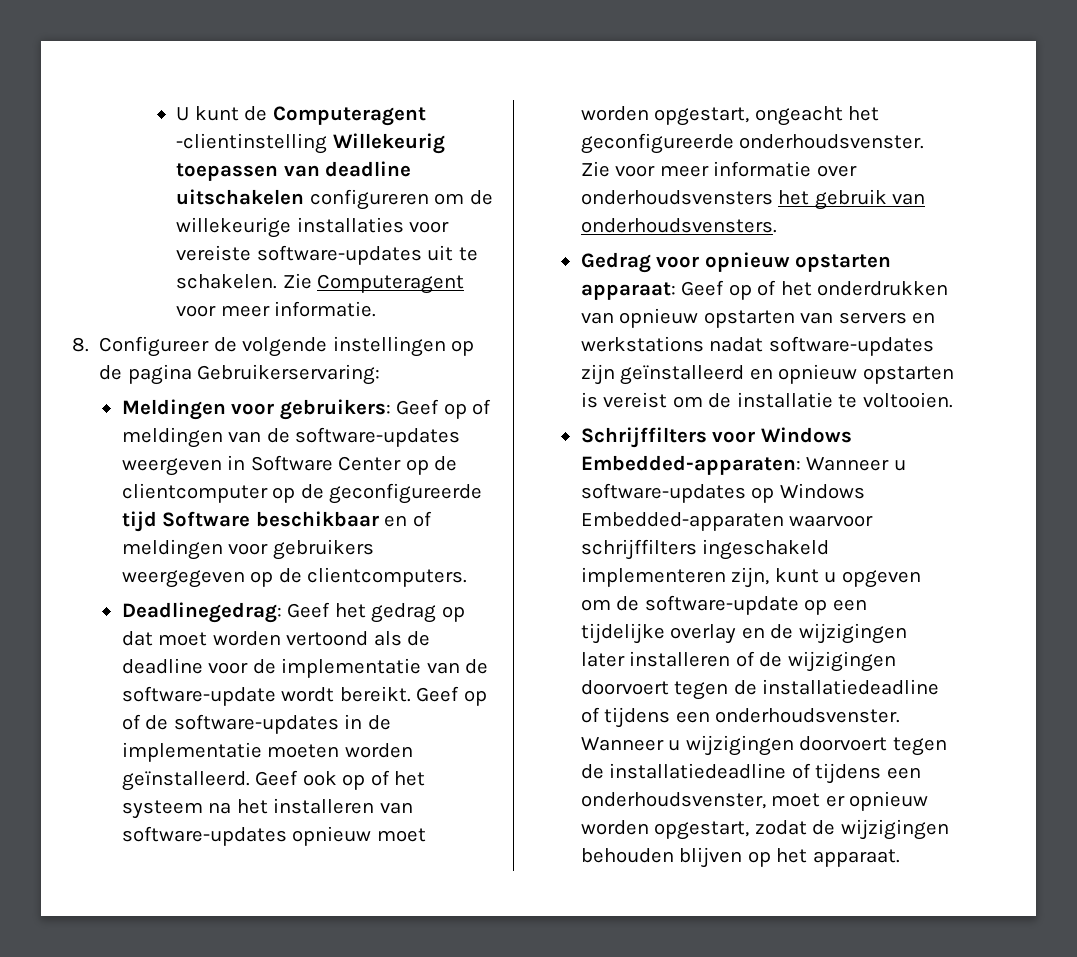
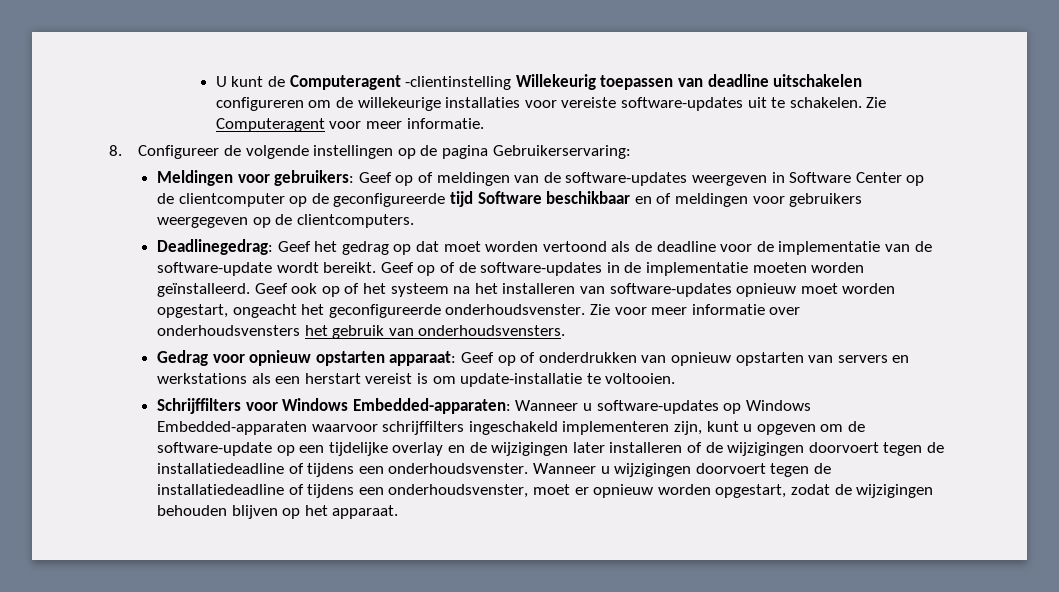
- Gedrag voor opnieuw opstarten apparaat: Geef op of het onderdrukken van opnieuw opstarten van servers en werkstations nadat software-updates zijn geïnstalleerd en opnieuw opstarten is vereist om de installatie te voltooien.
+ Gedrag voor opnieuw opstarten apparaat: Geef op of onderdrukken van opnieuw opstarten van servers en werkstations als een herstart vereist is om update-installatie te voltooien.

